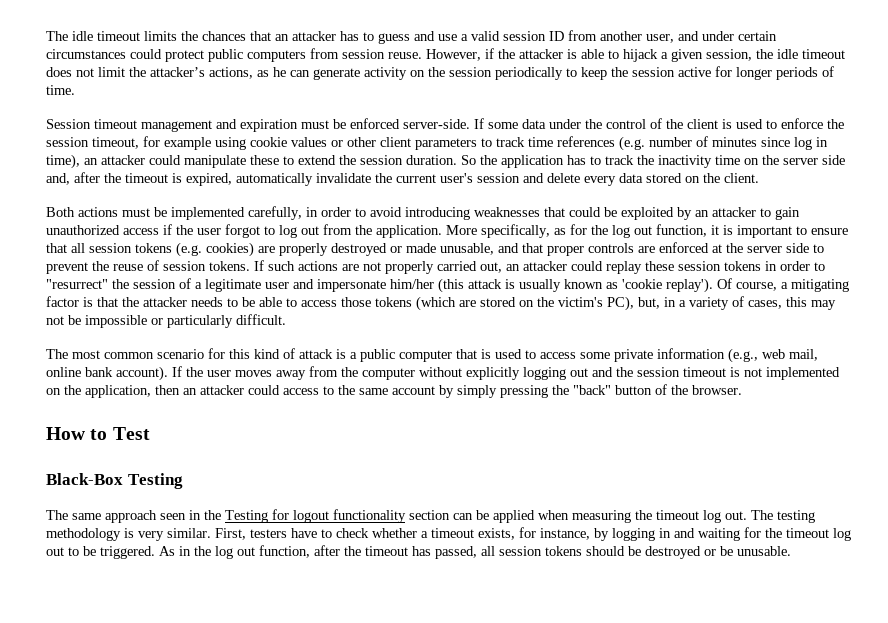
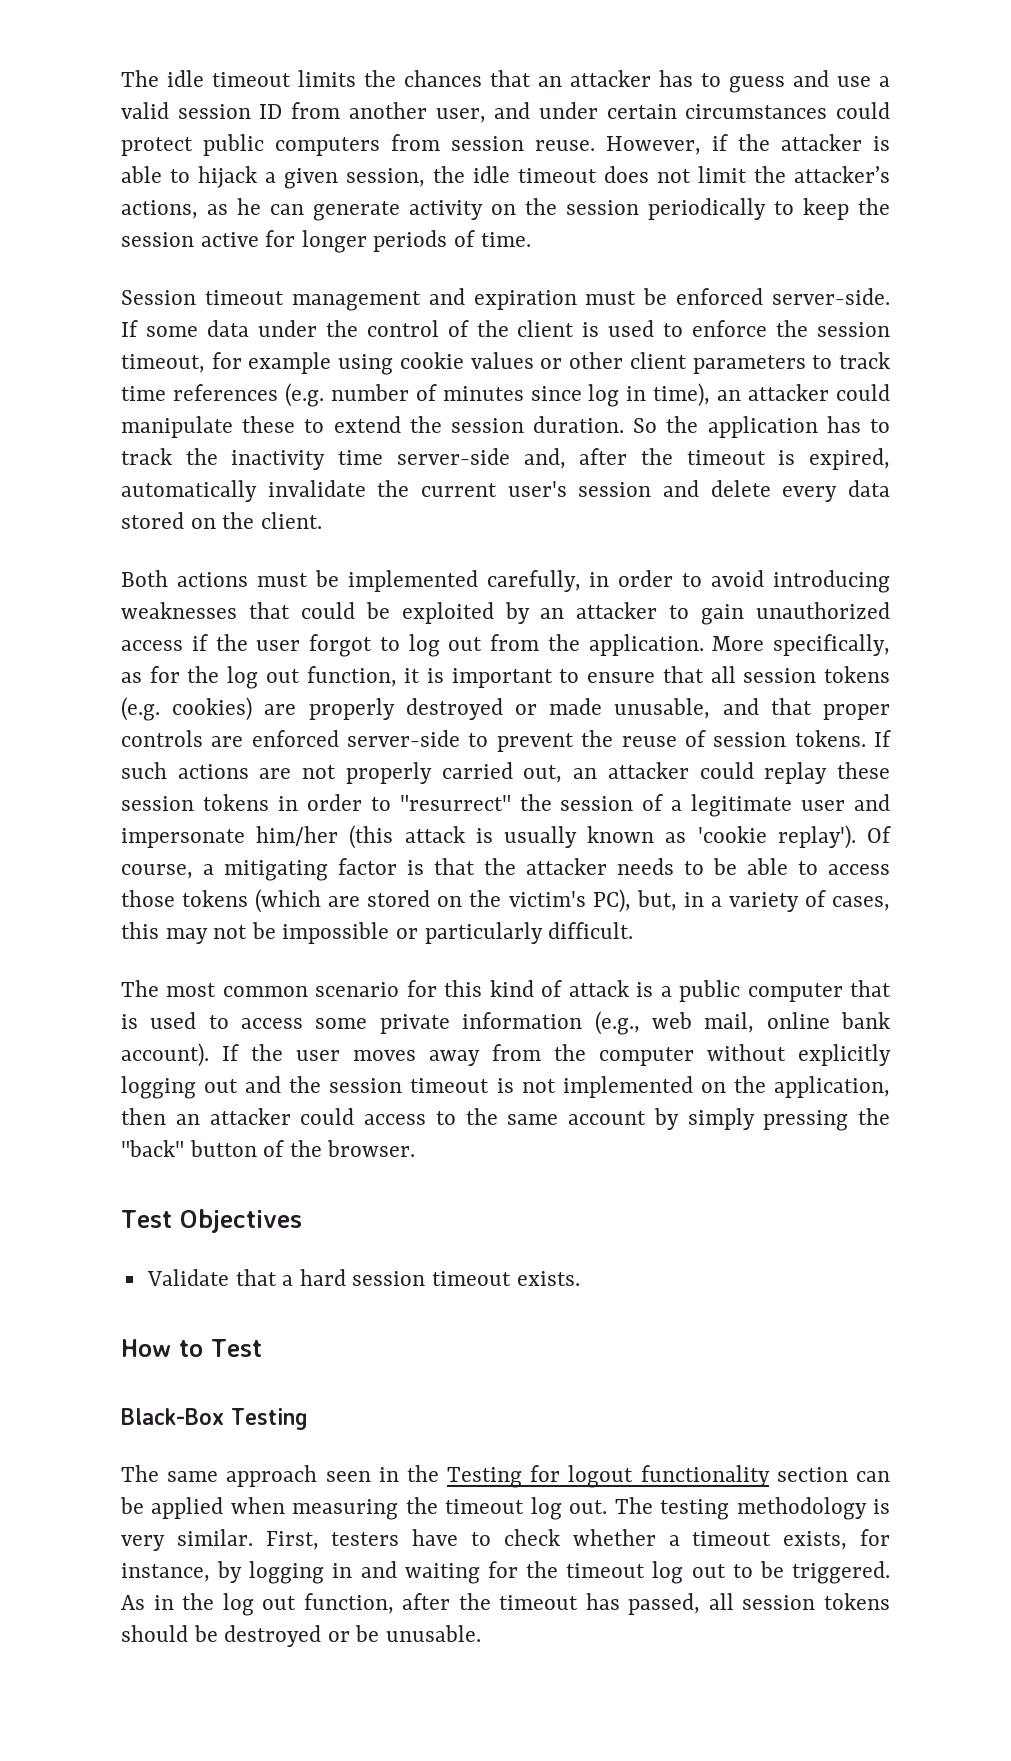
- So the application has to track the inactivity time on the server side and, after the timeout is expired, automatically invalidate the current user's session and delete every data stored on the client.
+ So the application has to track the inactivity time server-side and, after the timeout is expired, automatically invalidate the current user's session and delete every data stored on the client.
- More specifically, as for the log out function, it is important to ensure that all session tokens (e.g. cookies) are properly destroyed or made unusable, and that proper controls are enforced at the server side to prevent the reuse of session tokens.
+ More specifically, as for the log out function, it is important to ensure that all session tokens (e.g. cookies) are properly destroyed or made unusable, and that proper controls are enforced server-side to prevent the reuse of session tokens.
+ Test Objectives
+ Validate that a hard session timeout exists.

